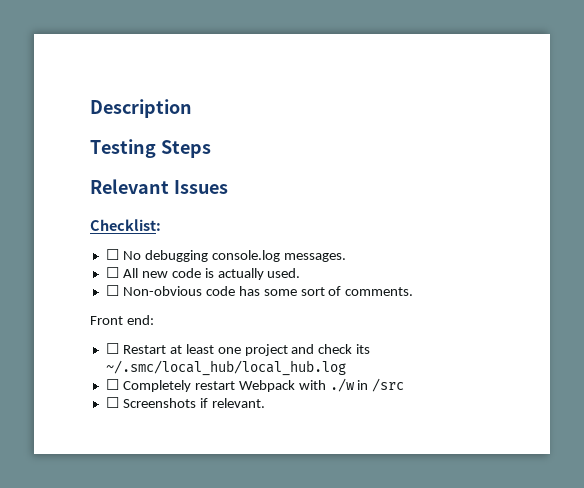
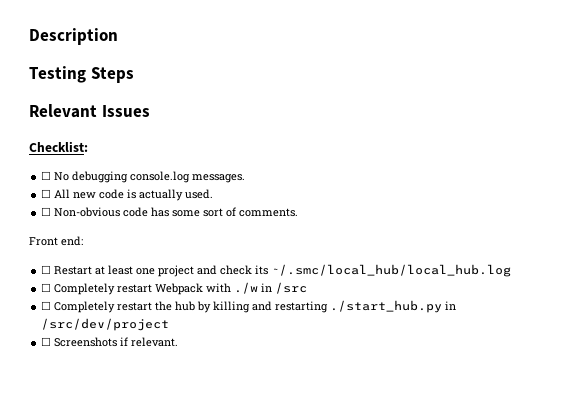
+ ☐ Completely restart the hub by killing and restarting ./start_hub.py in /src/dev/project

